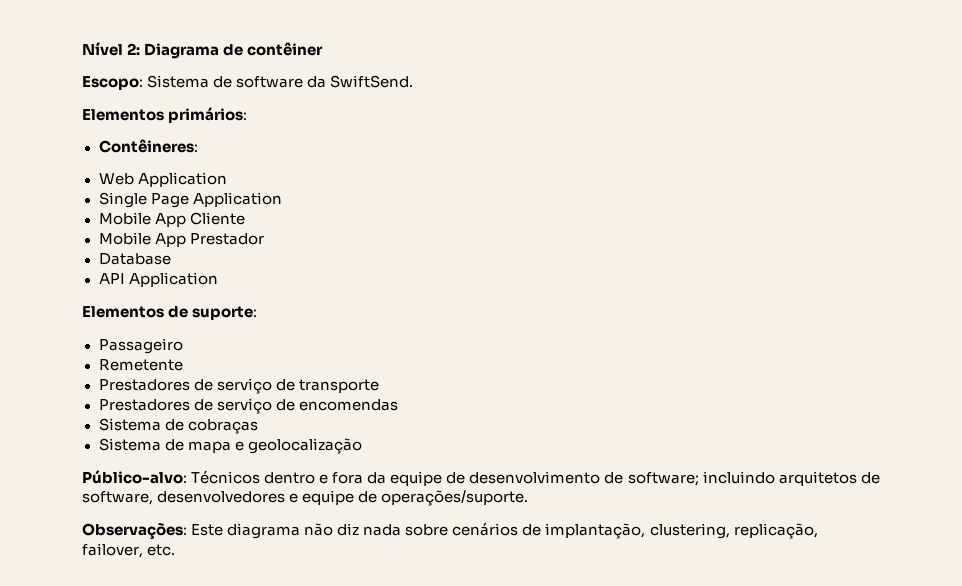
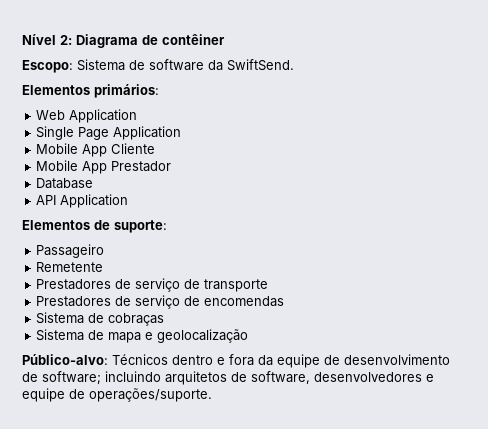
- Contêineres:
- Observações: Este diagrama não diz nada sobre cenários de implantação, clustering, replicação, failover, etc.

